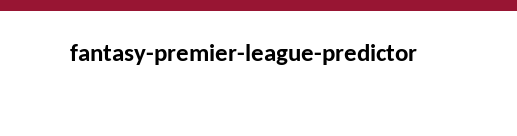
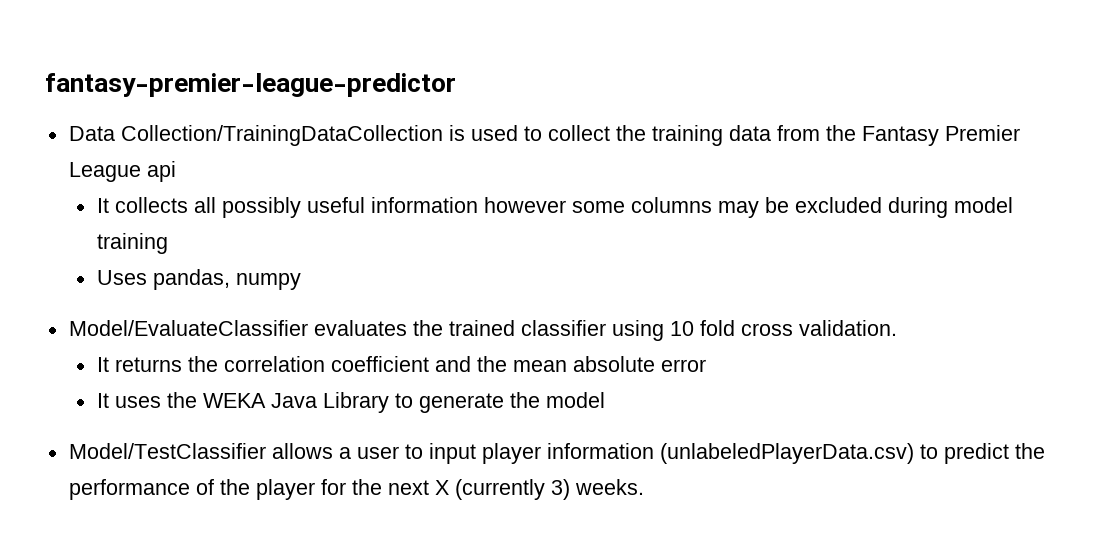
+ Data Collection/TrainingDataCollection is used to collect the training data from the Fantasy Premier League api
+ It collects all possibly useful information however some columns may be excluded during model training
+ Uses pandas, numpy
+ Model/EvaluateClassifier evaluates the trained classifier using 10 fold cross validation.
+ It returns the correlation coefficient and the mean absolute error
+ It uses the WEKA Java Library to generate the model
+ Model/TestClassifier allows a user to input player information (unlabeledPlayerData.csv) to predict the performance of the player for the next X (currently 3) weeks.

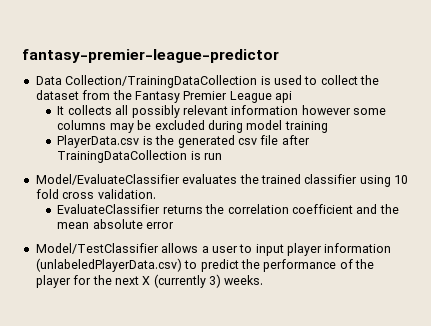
- Data Collection/TrainingDataCollection is used to collect the training data from the Fantasy Premier League api
+ Data Collection/TrainingDataCollection is used to collect the dataset from the Fantasy Premier League api
- It collects all possibly useful information however some columns may be excluded during model training
+ It collects all possibly relevant information however some columns may be excluded during model training
- Uses pandas, numpy
+ PlayerData.csv is the generated csv file after TrainingDataCollection is run
- It returns the correlation coefficient and the mean absolute error
+ EvaluateClassifier returns the correlation coefficient and the mean absolute error
- It uses the WEKA Java Library to generate the model

